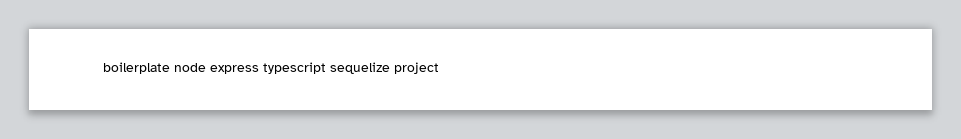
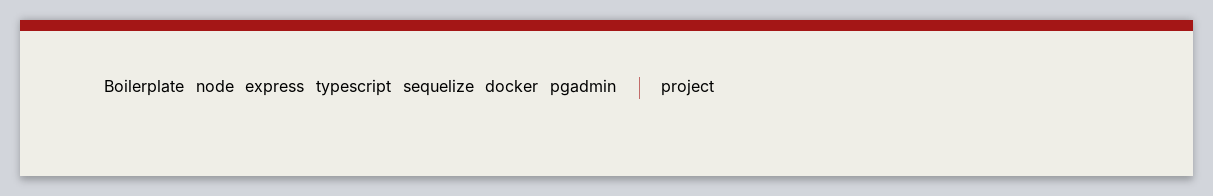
- boilerplate node express typescript sequelize project
+ Boilerplate node express typescript sequelize docker pgadmin project

